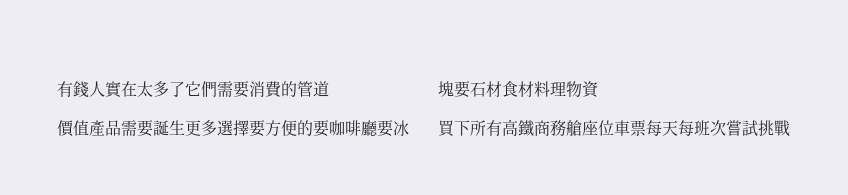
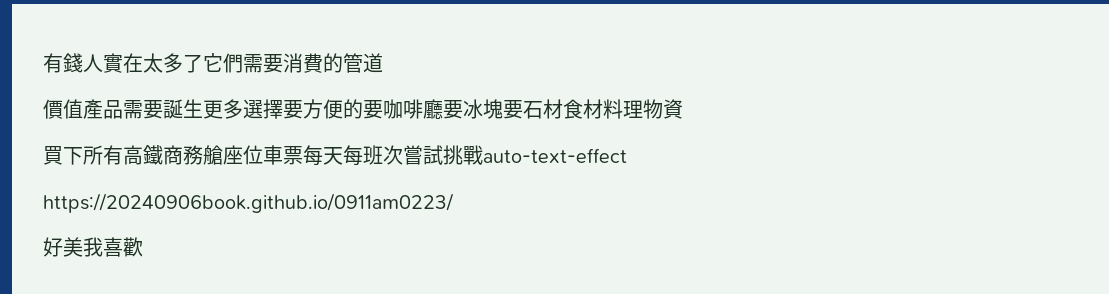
- 買下所有高鐵商務艙座位車票每天每班次嘗試挑戰
+ 買下所有高鐵商務艙座位車票每天每班次嘗試挑戰auto-text-effect
+ https://20240906book.github.io/0911am0223/
+ 好美我喜歡

